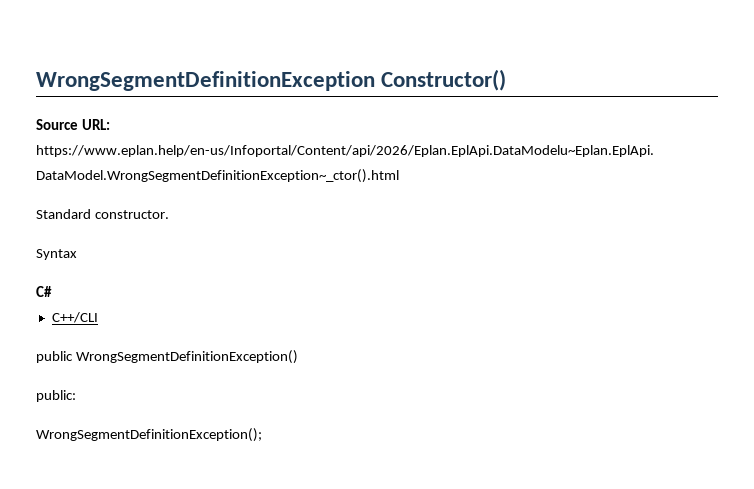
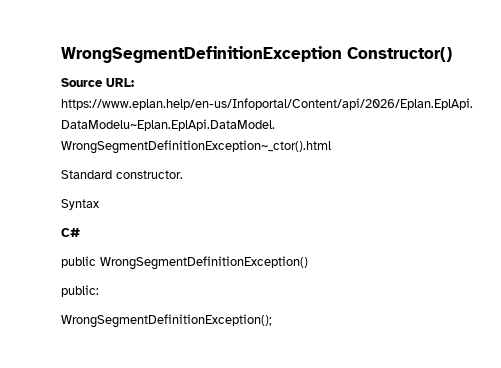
- C++/CLI

